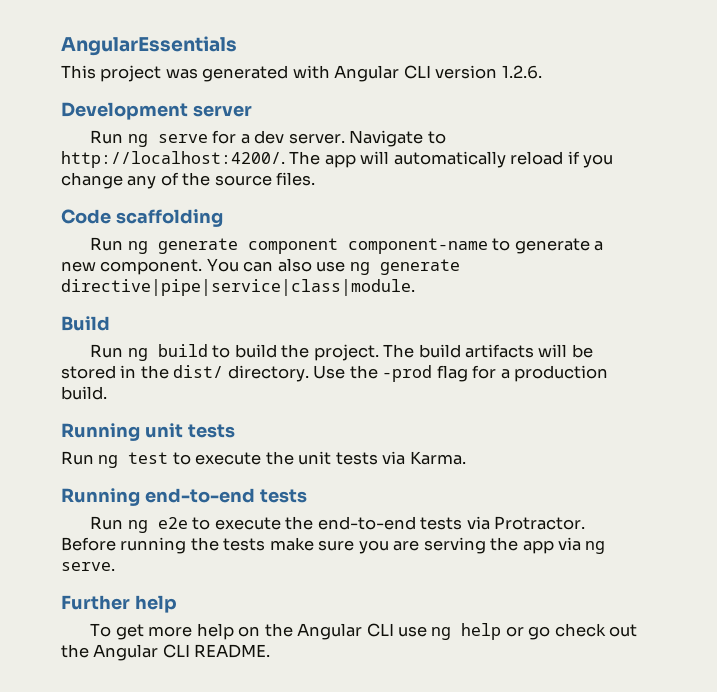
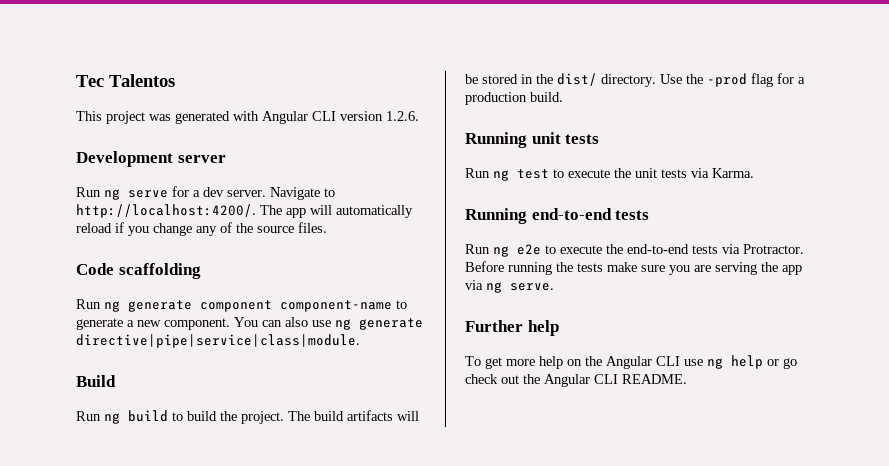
- AngularEssentials
+ Tec Talentos

